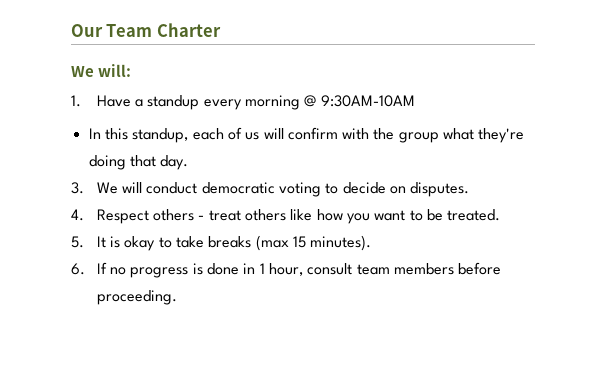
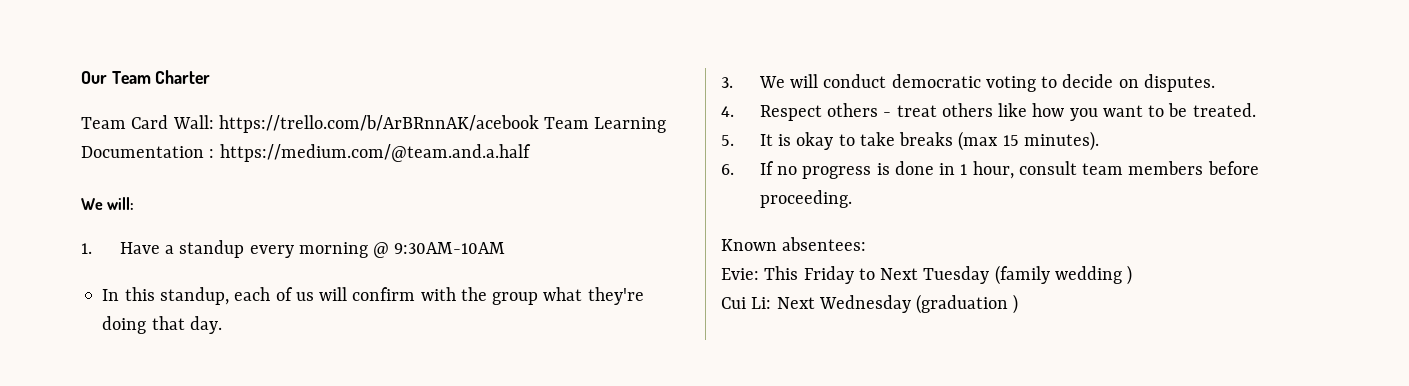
+ Team Card Wall: https://trello.com/b/ArBRnnAK/acebook Team Learning Documentation : https://medium.com/@team.and.a.half
+ Known absentees:
+ Evie: This Friday to Next Tuesday (family wedding )
+ Cui Li: Next Wednesday (graduation )

